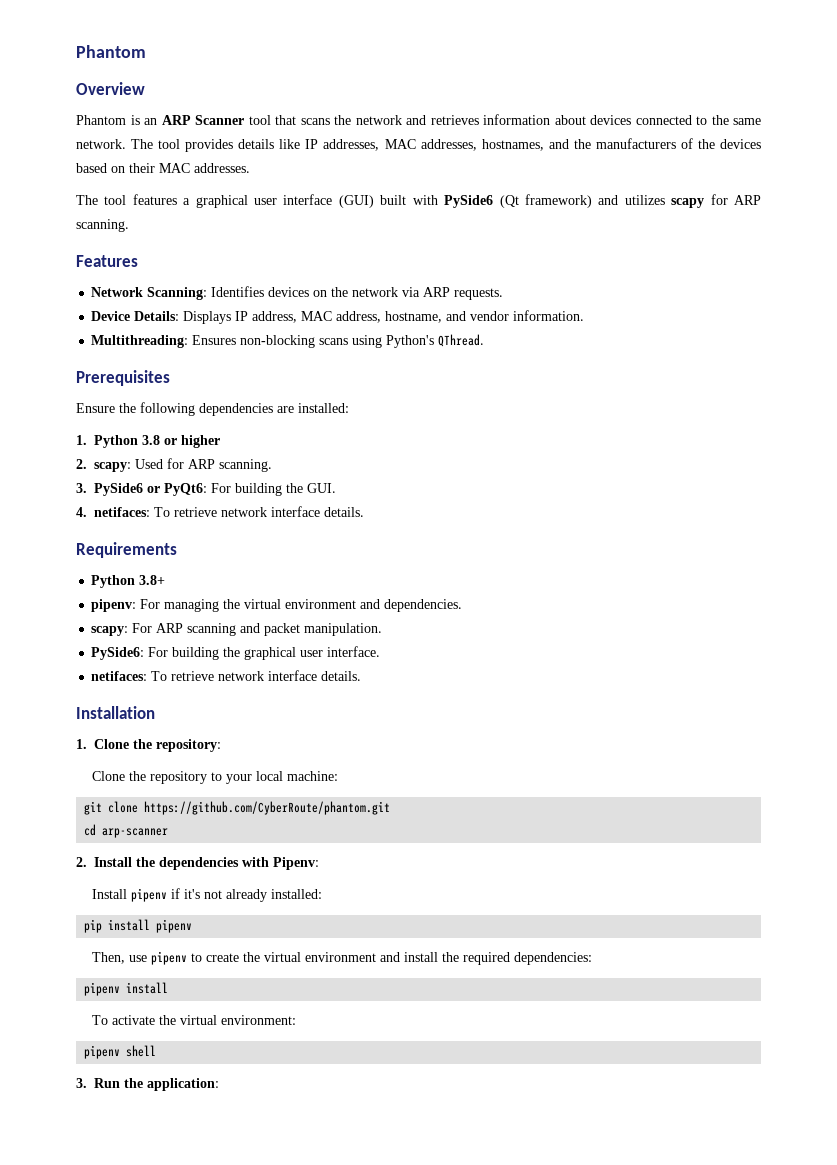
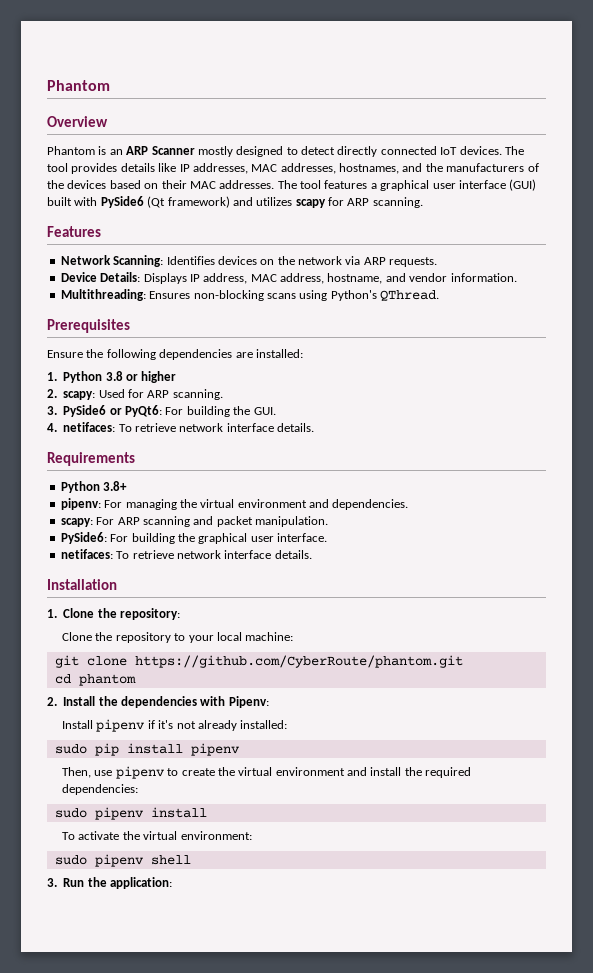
- Phantom is an ARP Scanner tool that scans the network and retrieves information about devices connected to the same network.
+ Phantom is an ARP Scanner mostly designed to detect directly connected IoT devices.
- The tool provides details like IP addresses, MAC addresses, hostnames, and the manufacturers of the devices based on their MAC addresses.
- The tool features a graphical user interface (GUI) built with PySide6 (Qt framework) and utilizes scapy for ARP scanning.
+ The tool provides details like IP addresses, MAC addresses, hostnames, and the manufacturers of the devices based on their MAC addresses. The tool features a graphical user interface (GUI) built with PySide6 (Qt framework) and utilizes scapy for ARP scanning.
- cd arp-scanner
+ cd phantom
- pip install pipenv
+ sudo pip install pipenv
- pipenv install
+ sudo pipenv install
- pipenv shell
+ sudo pipenv shell

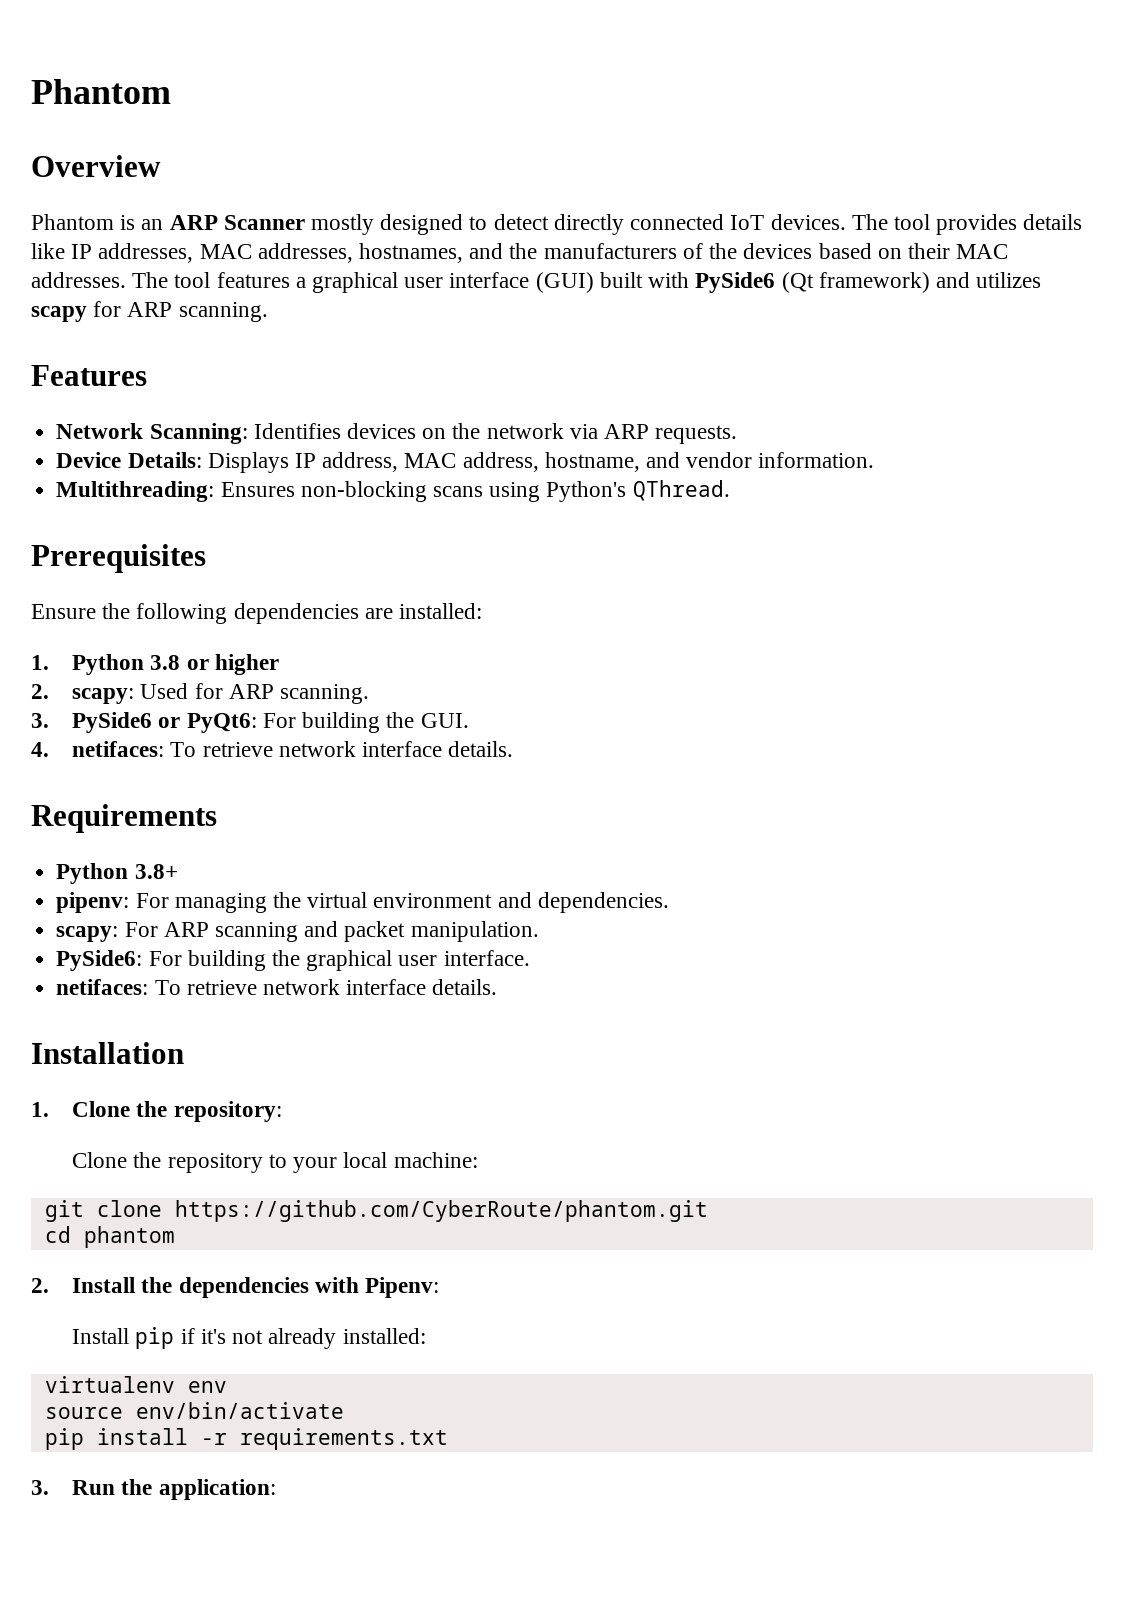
- Install pipenv if it's not already installed:
+ Install pip if it's not already installed:
- sudo pip install pipenv
- Then, use pipenv to create the virtual environment and install the required dependencies:
- sudo pipenv install
- To activate the virtual environment:
- sudo pipenv shell
+ virtualenv env
+ source env/bin/activate
+ pip install -r requirements.txt

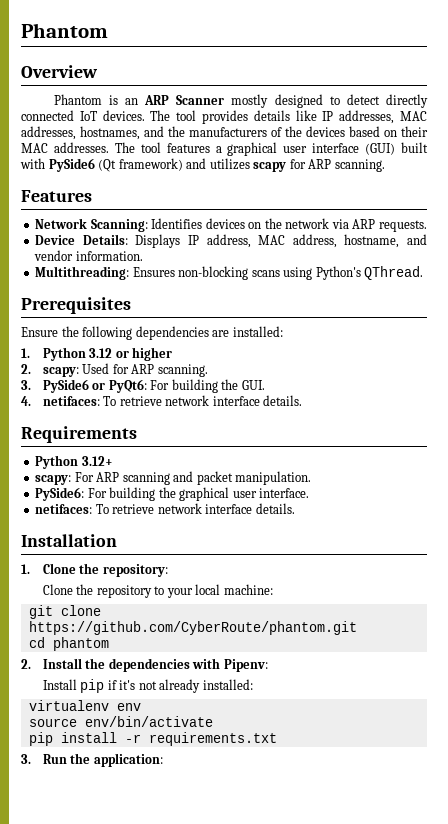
- 1. Python 3.8 or higher
+ 1. Python 3.12 or higher
- Python 3.8+
- pipenv: For managing the virtual environment and dependencies.
+ Python 3.12+

